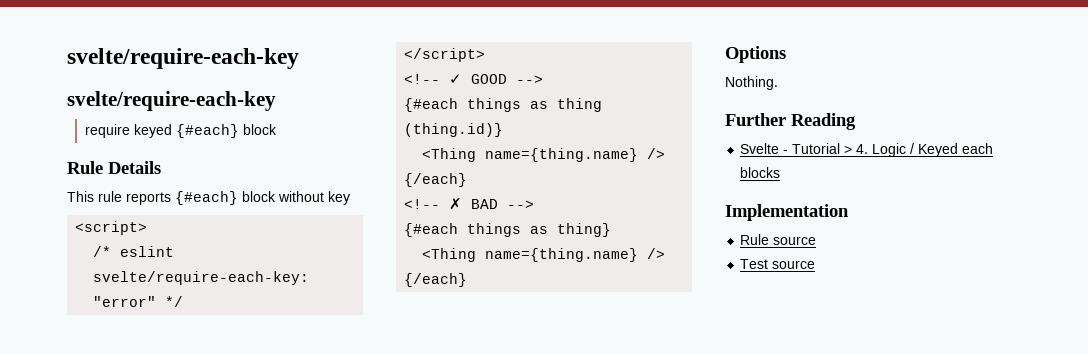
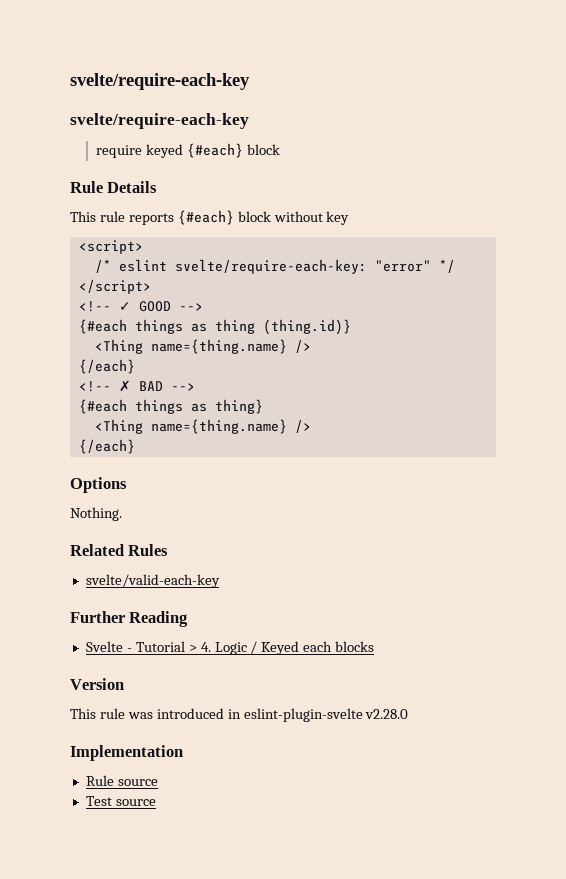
+ Related Rules
+ svelte/valid-each-key
+ Version
+ This rule was introduced in eslint-plugin-svelte v2.28.0

